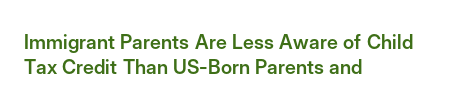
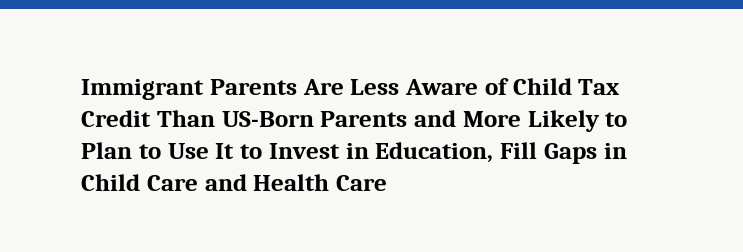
- Immigrant Parents Are Less Aware of Child Tax Credit Than US-Born Parents and
+ Immigrant Parents Are Less Aware of Child Tax Credit Than US-Born Parents and More Likely to Plan to Use It to Invest in Education, Fill Gaps in Child Care and Health Care

